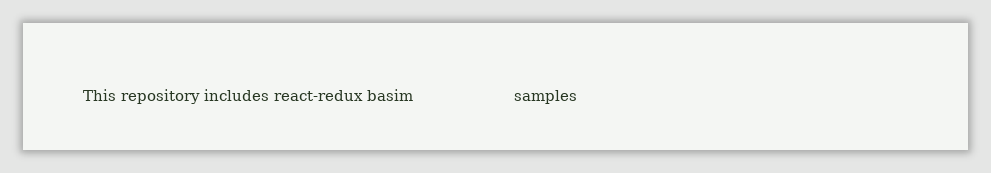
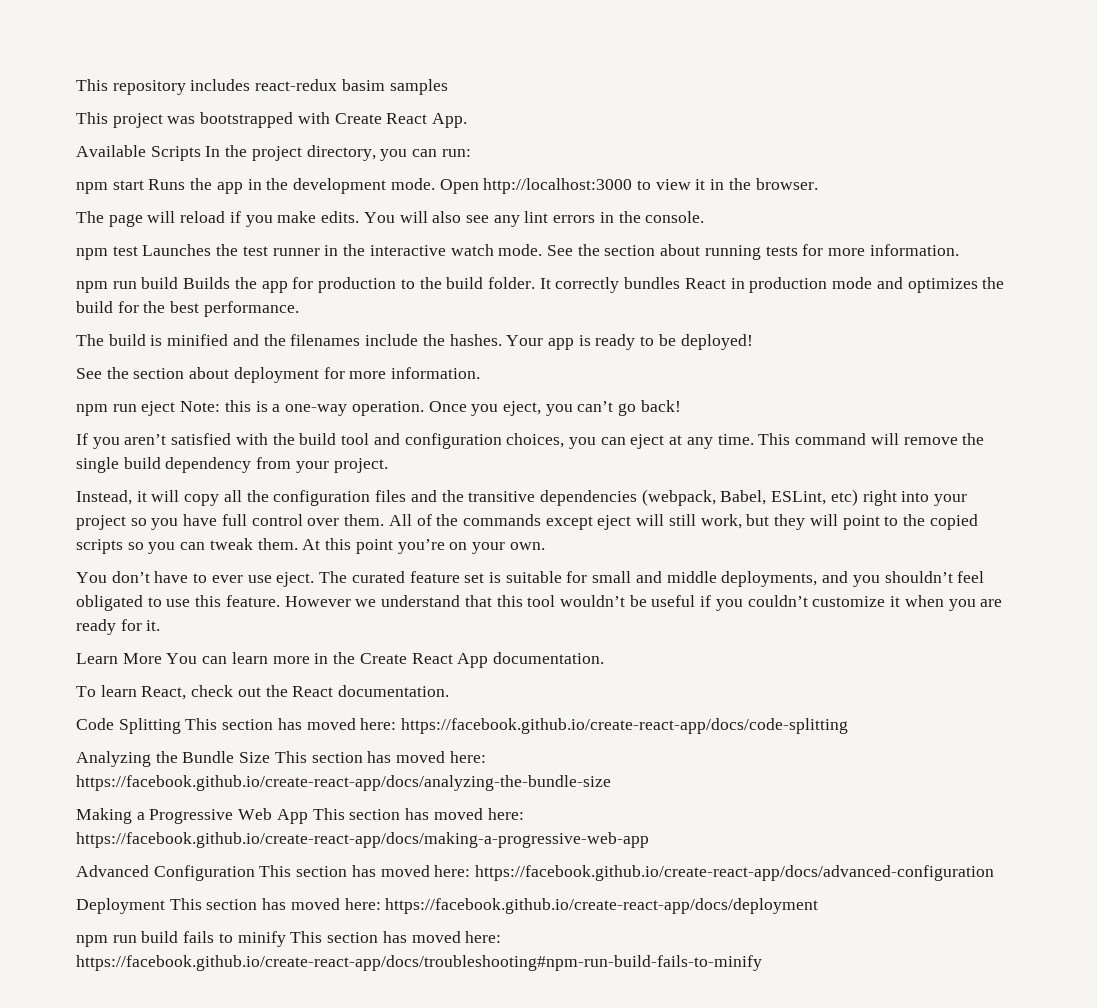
+ This project was bootstrapped with Create React App.
+ Available Scripts In the project directory, you can run:
+ npm start Runs the app in the development mode. Open http://localhost:3000 to view it in the browser.
+ The page will reload if you make edits. You will also see any lint errors in the console.
+ npm test Launches the test runner in the interactive watch mode. See the section about running tests for more information.
+ npm run build Builds the app for production to the build folder. It correctly bundles React in production mode and optimizes the build for the best performance.
+ The build is minified and the filenames include the hashes. Your app is ready to be deployed!
+ See the section about deployment for more information.
+ npm run eject Note: this is a one-way operation. Once you eject, you can’t go back!
+ If you aren’t satisfied with the build tool and configuration choices, you can eject at any time. This command will remove the single build dependency from your project.
+ Instead, it will copy all the configuration files and the transitive dependencies (webpack, Babel, ESLint, etc) right into your project so you have full control over them. All of the commands except eject will still work, but they will point to the copied scripts so you can tweak them. At this point you’re on your own.
+ You don’t have to ever use eject. The curated feature set is suitable for small and middle deployments, and you shouldn’t feel obligated to use this feature. However we understand that this tool wouldn’t be useful if you couldn’t customize it when you are ready for it.
+ Learn More You can learn more in the Create React App documentation.
+ To learn React, check out the React documentation.
+ Code Splitting This section has moved here: https://facebook.github.io/create-react-app/docs/code-splitting
+ Analyzing the Bundle Size This section has moved here: https://facebook.github.io/create-react-app/docs/analyzing-the-bundle-size
+ Making a Progressive Web App This section has moved here: https://facebook.github.io/create-react-app/docs/making-a-progressive-web-app
+ Advanced Configuration This section has moved here: https://facebook.github.io/create-react-app/docs/advanced-configuration
+ Deployment This section has moved here: https://facebook.github.io/create-react-app/docs/deployment
+ npm run build fails to minify This section has moved here: https://facebook.github.io/create-react-app/docs/troubleshooting#npm-run-build-fails-to-minify

